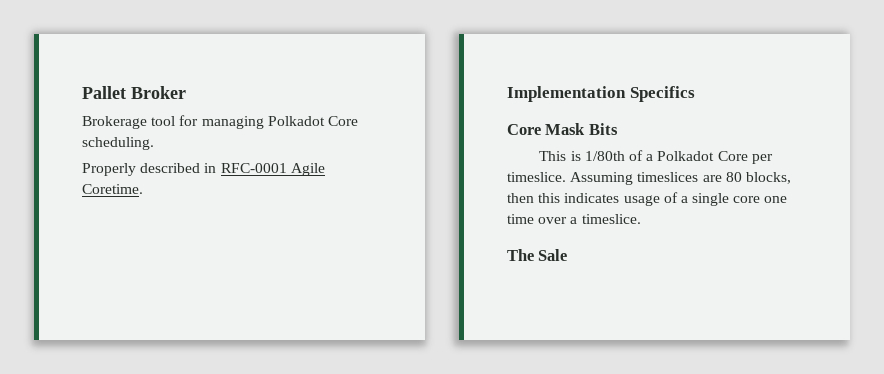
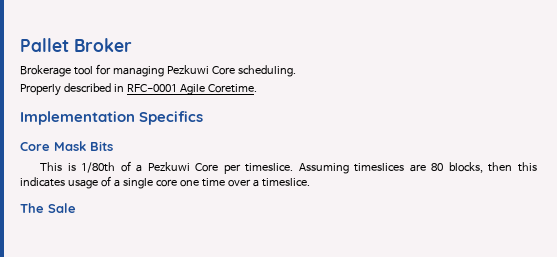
- Brokerage tool for managing Polkadot Core scheduling.
+ Brokerage tool for managing Pezkuwi Core scheduling.
- This is 1/80th of a Polkadot Core per timeslice.
+ This is 1/80th of a Pezkuwi Core per timeslice.

